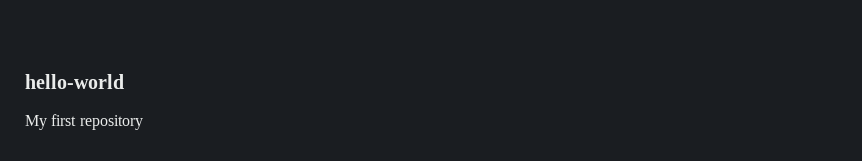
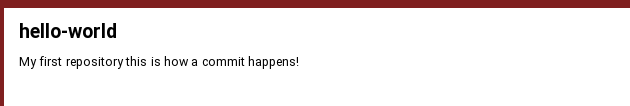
- My first repository
+ My first repository this is how a commit happens!

